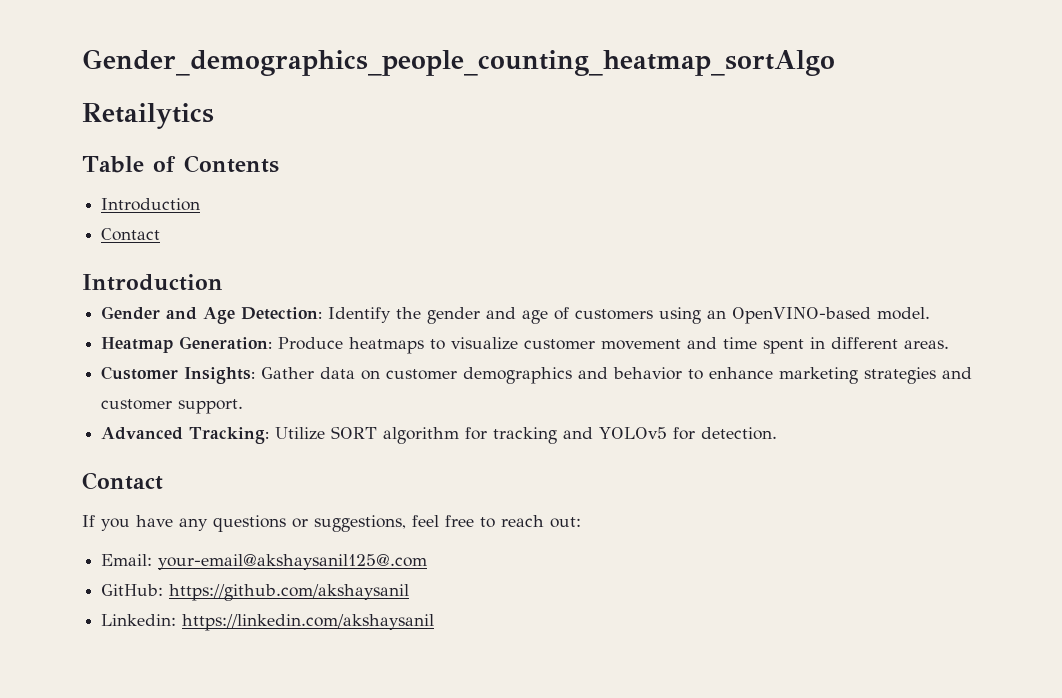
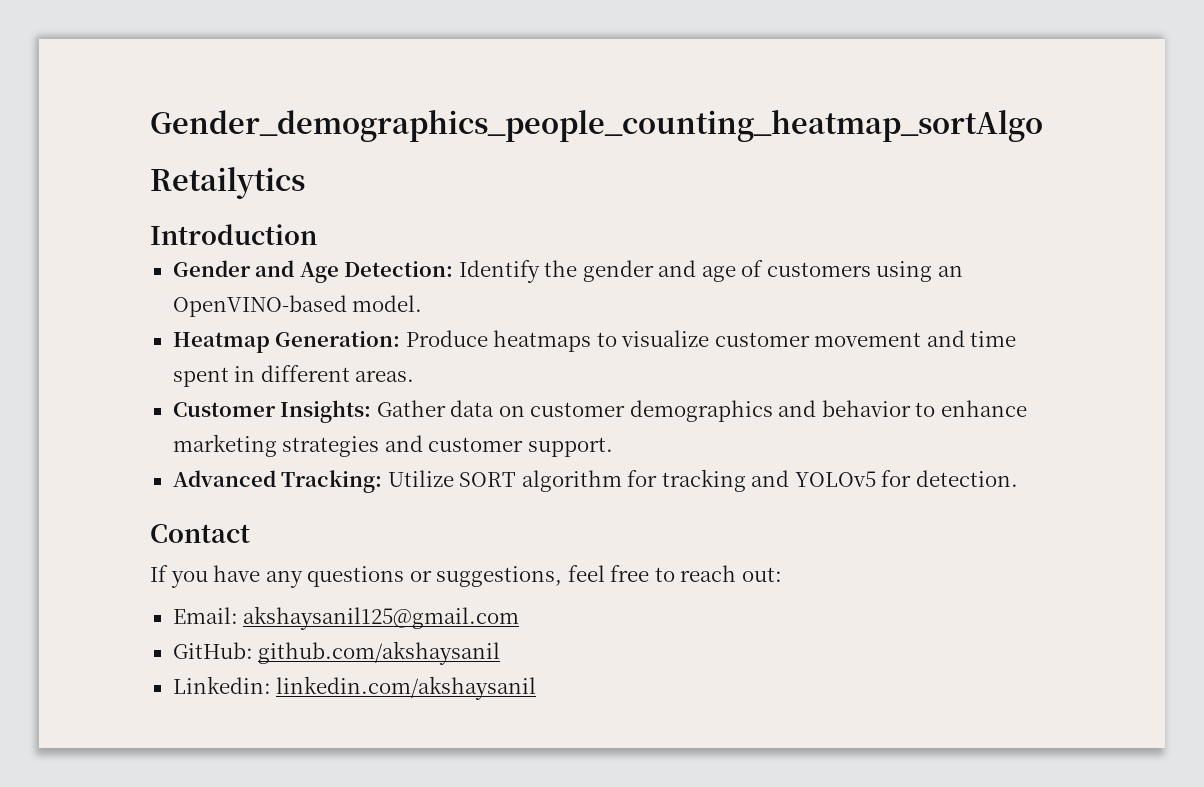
- Table of Contents
- Introduction
- Contact
- Email: your-email@akshaysanil125@.com
+ Email: akshaysanil125@gmail.com
- GitHub: https://github.com/akshaysanil
+ GitHub: github.com/akshaysanil
- Linkedin: https://linkedin.com/akshaysanil
+ Linkedin: linkedin.com/akshaysanil

